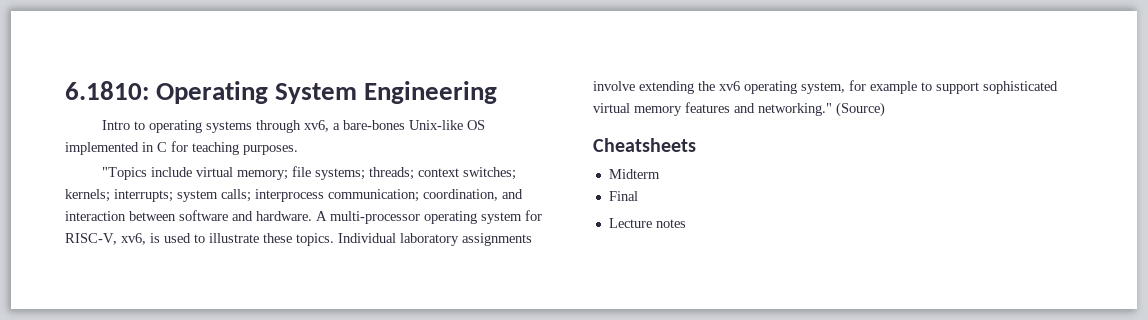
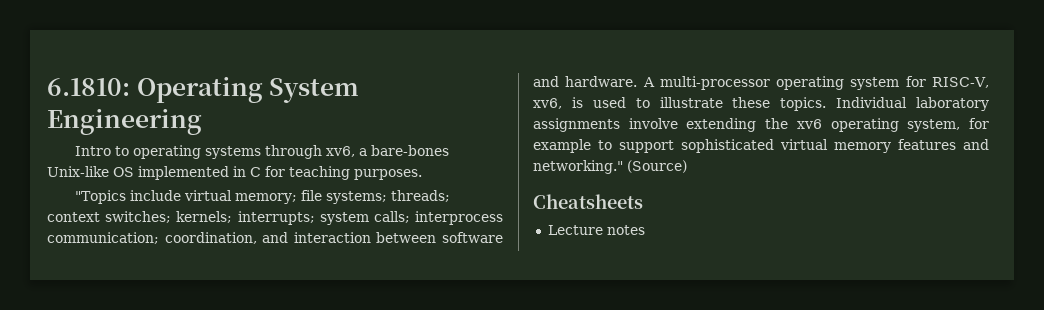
- Midterm
- Final

